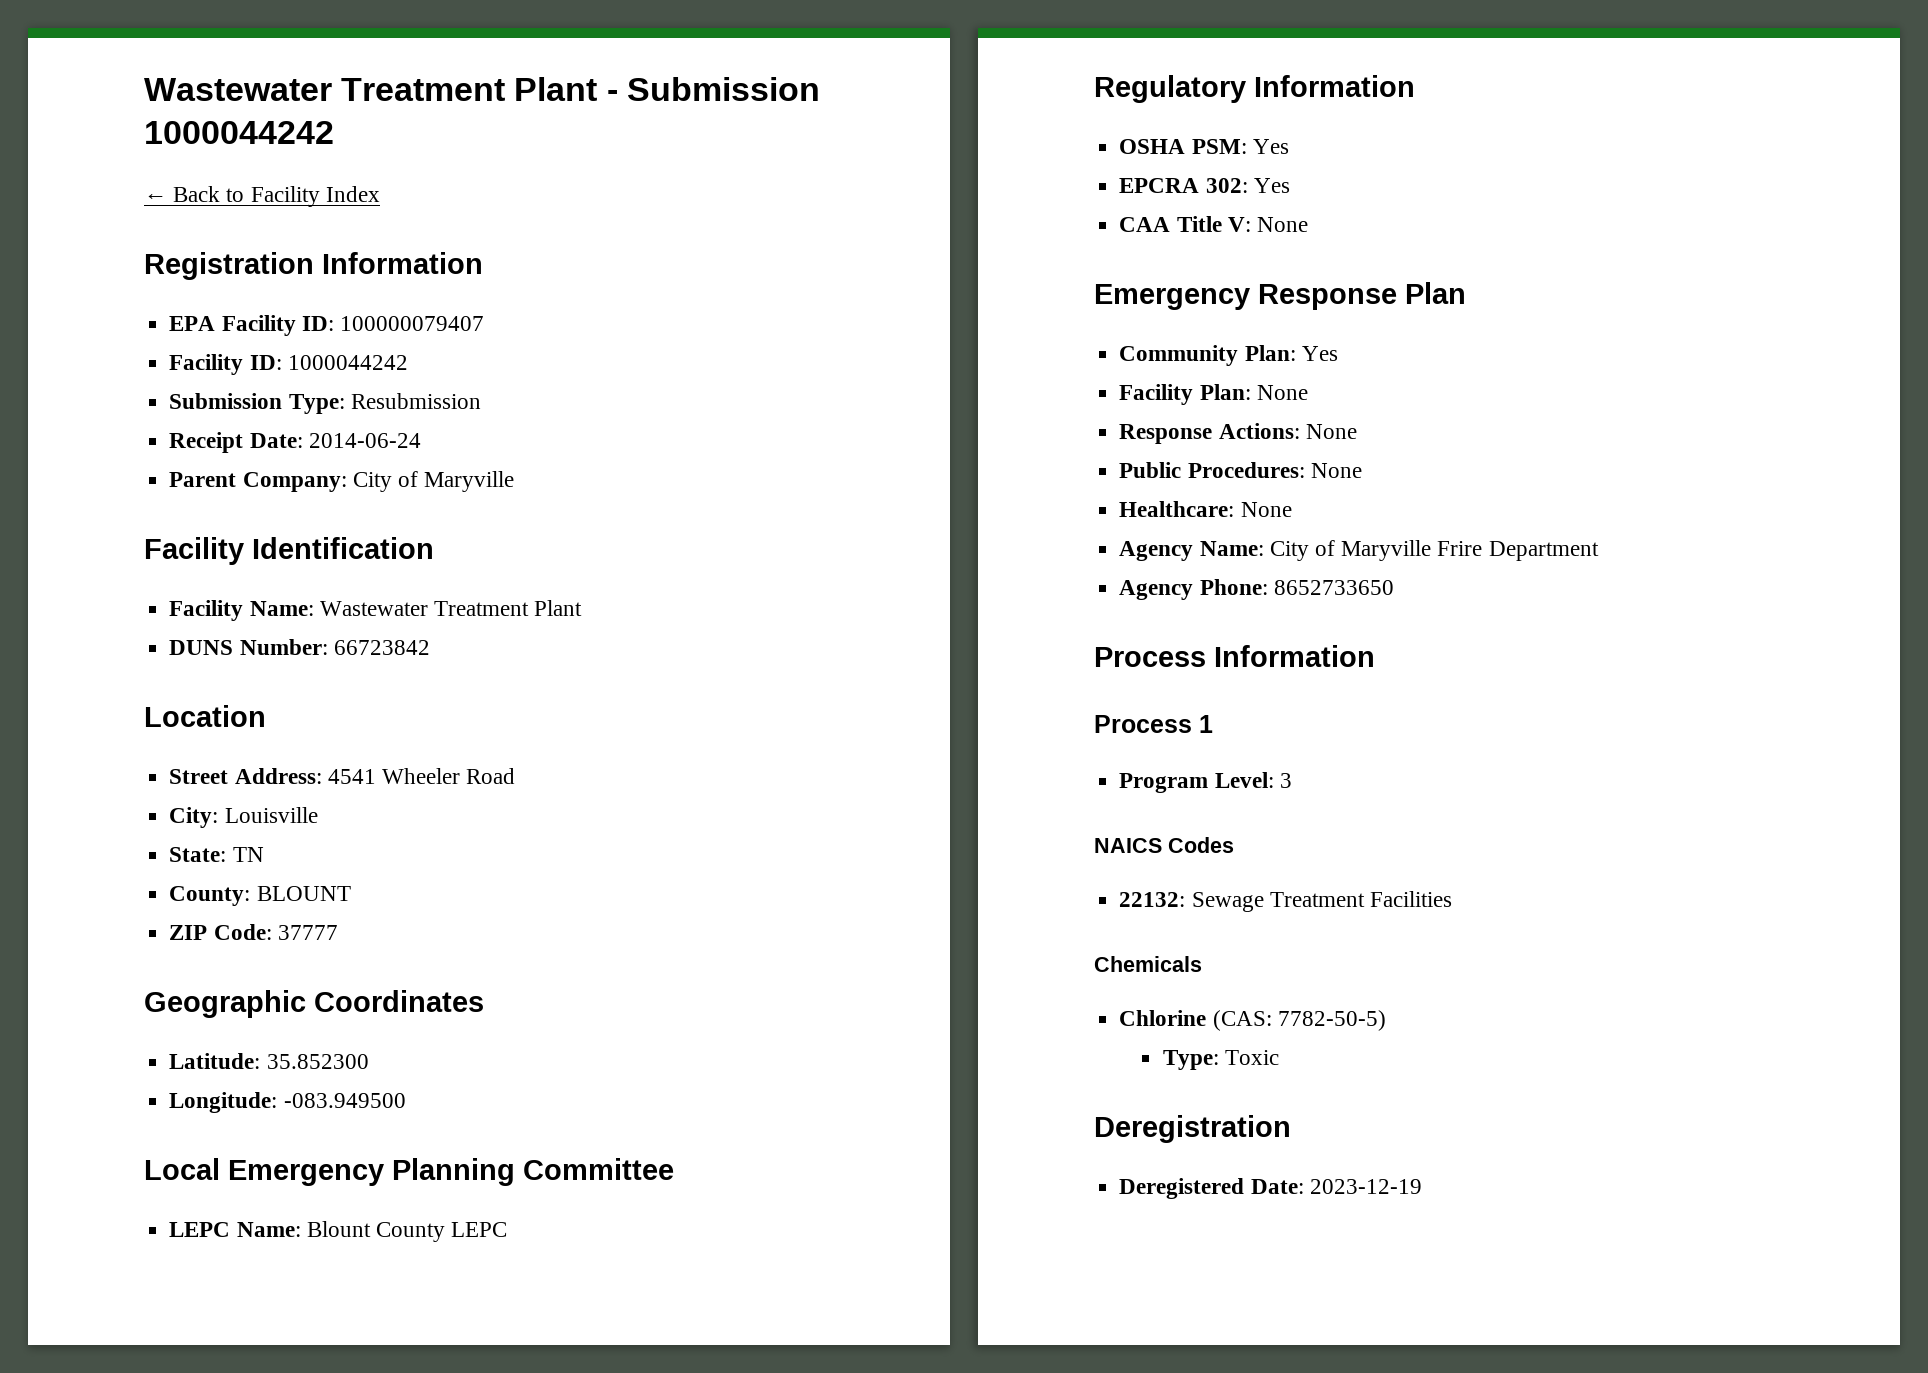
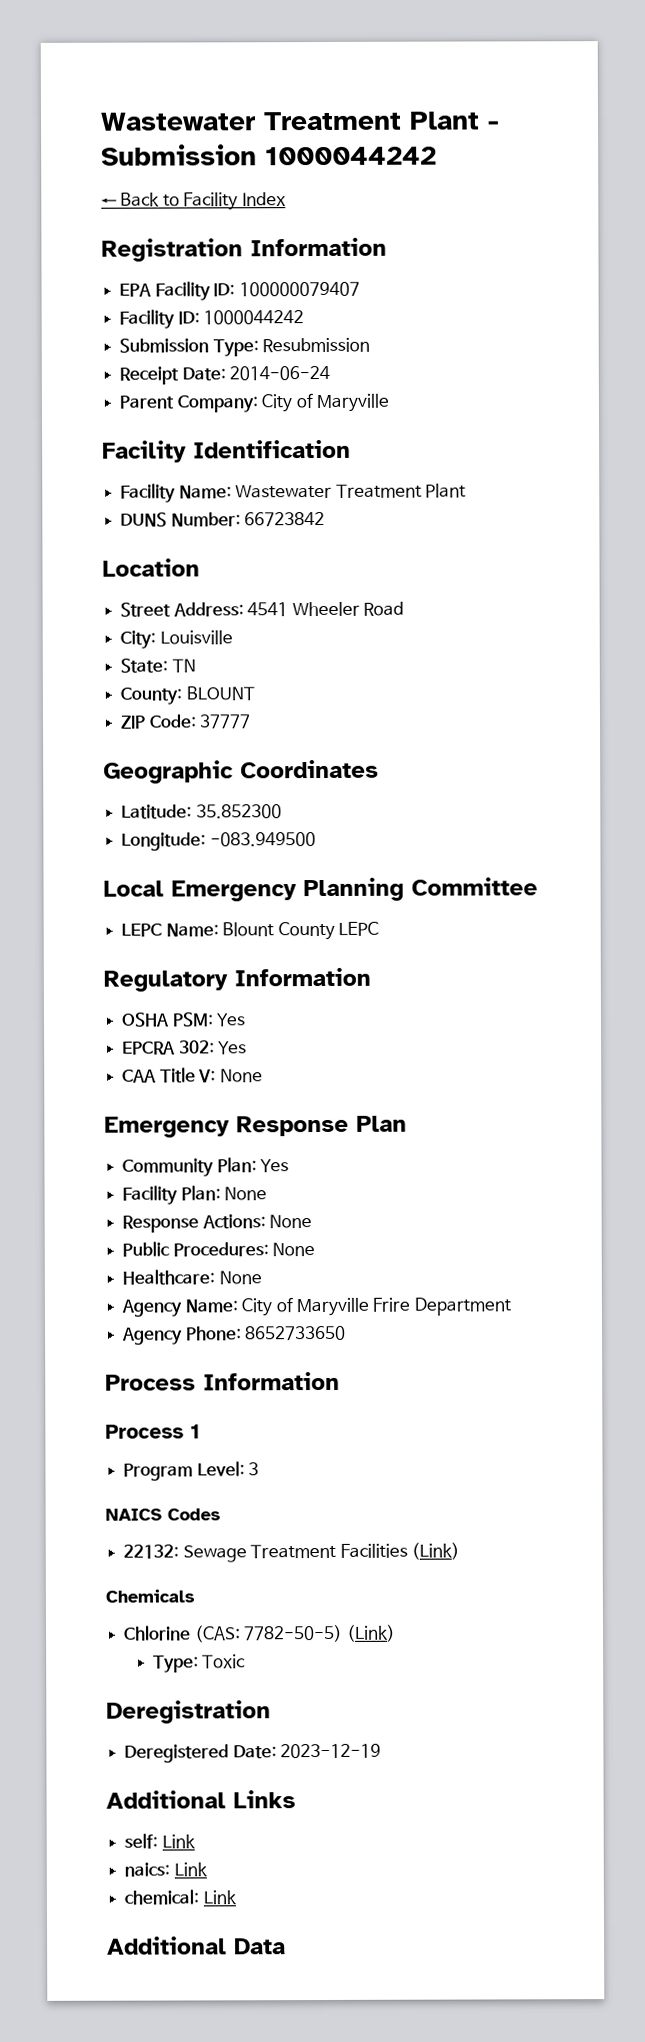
- 22132: Sewage Treatment Facilities
+ 22132: Sewage Treatment Facilities (Link)
- Chlorine (CAS: 7782-50-5)
+ Chlorine (CAS: 7782-50-5) (Link)
+ Additional Links
+ self: Link
+ naics: Link
+ chemical: Link
+ Additional Data

